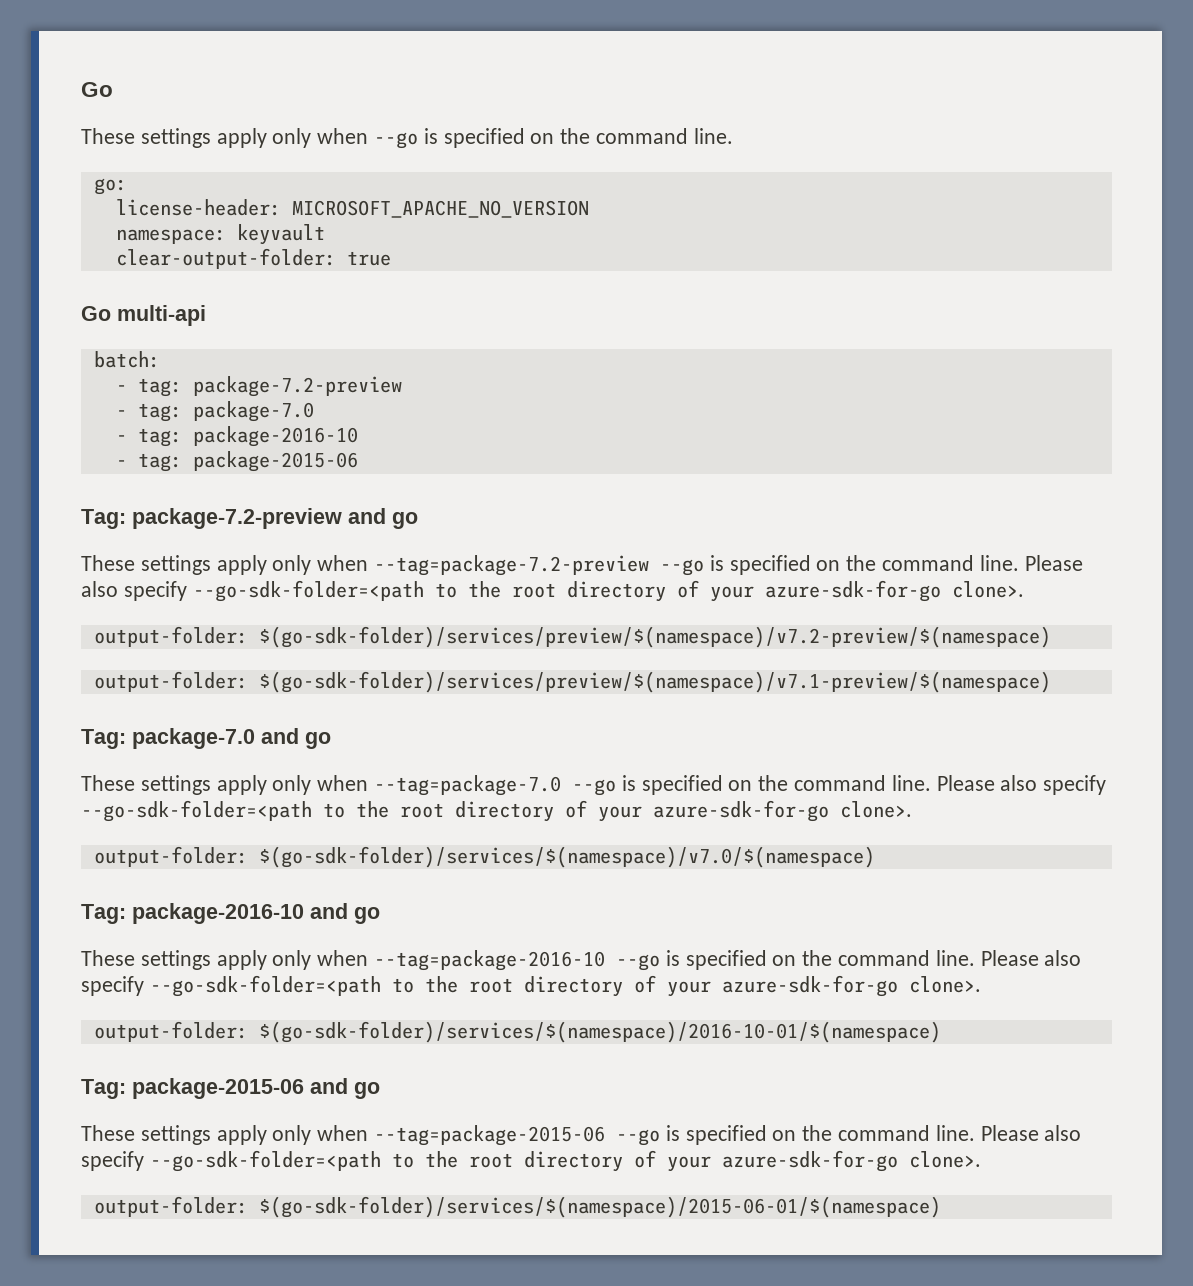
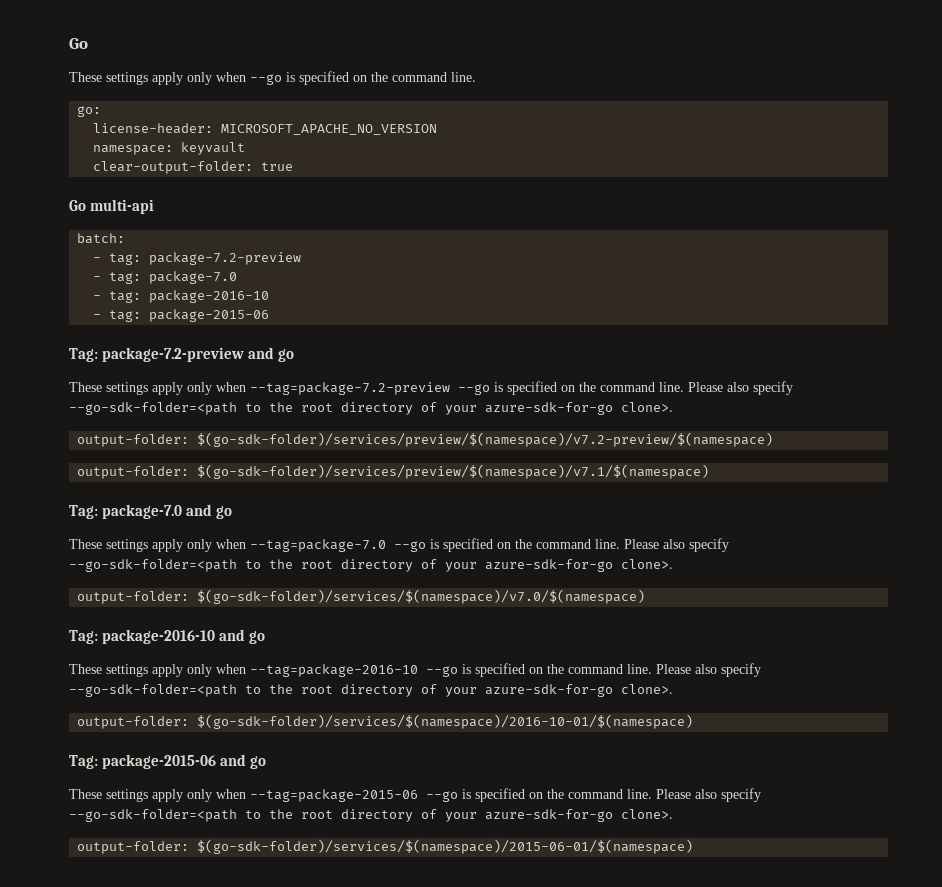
- output-folder: $(go-sdk-folder)/services/preview/$(namespace)/v7.1-preview/$(namespace)
+ output-folder: $(go-sdk-folder)/services/preview/$(namespace)/v7.1/$(namespace)

